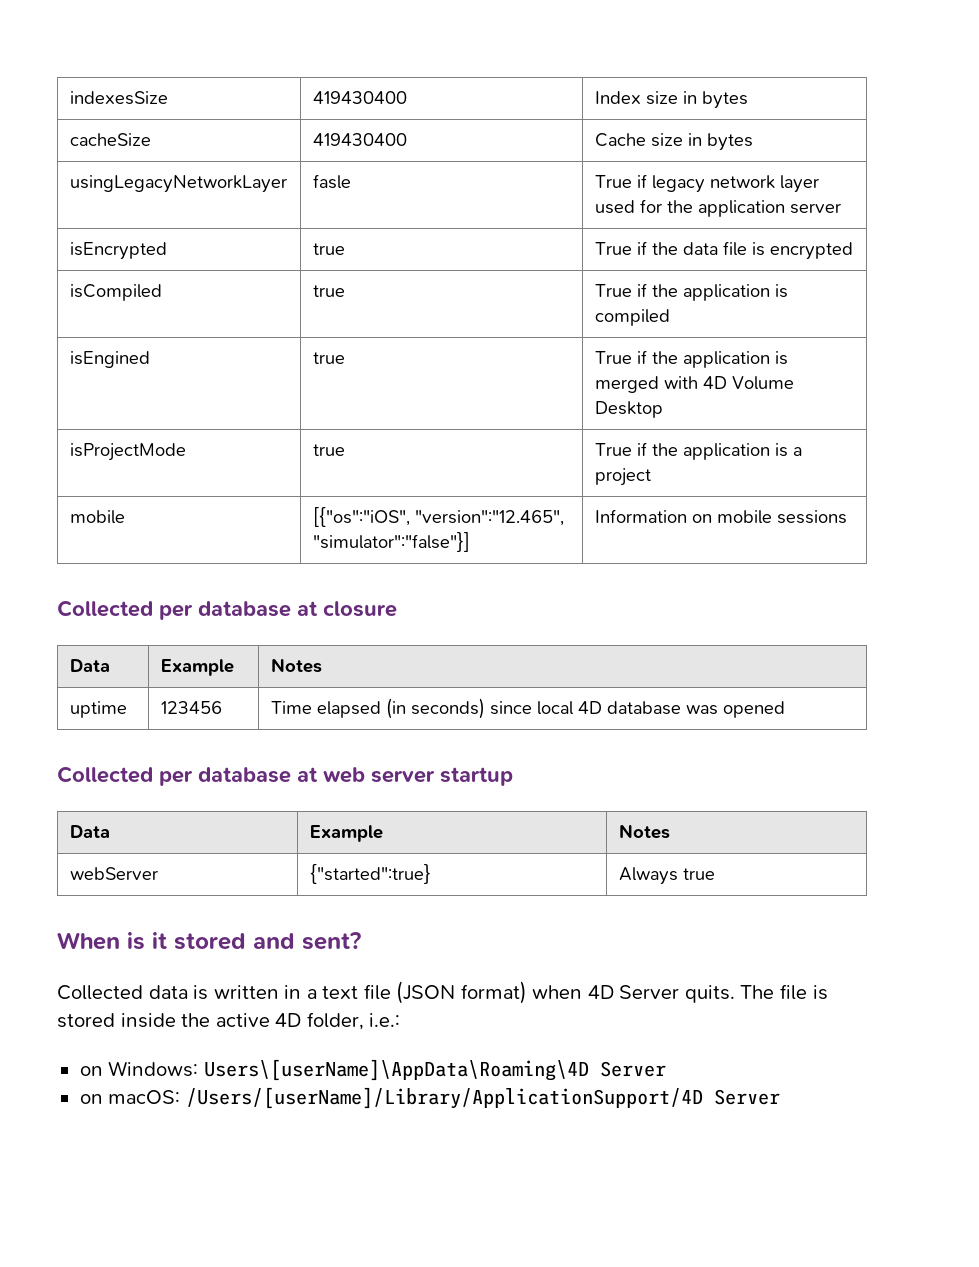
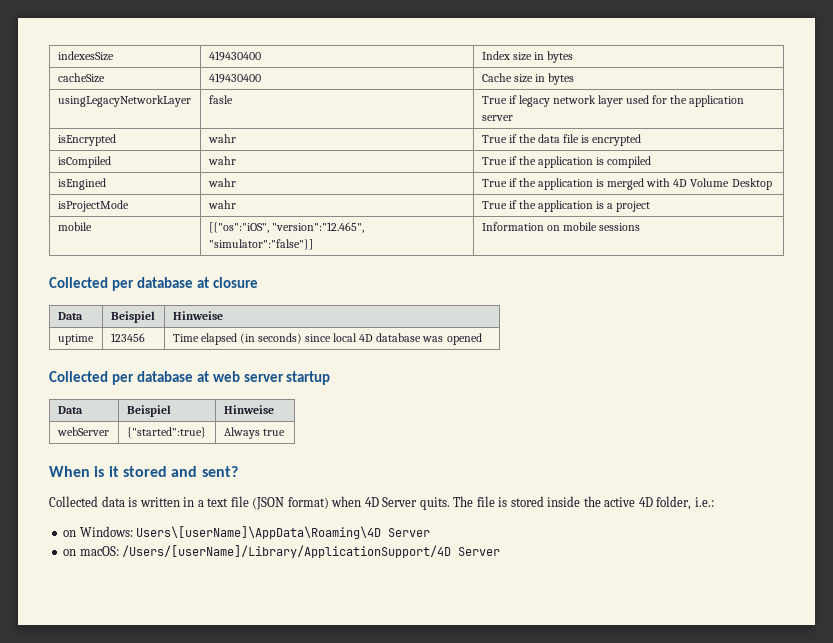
- isEncrypted | true | True if the data file is encrypted
+ isEncrypted | wahr | True if the data file is encrypted
- isCompiled | true | True if the application is compiled
+ isCompiled | wahr | True if the application is compiled
- isEngined | true | True if the application is merged with 4D Volume Desktop
+ isEngined | wahr | True if the application is merged with 4D Volume Desktop
- isProjectMode | true | True if the application is a project
+ isProjectMode | wahr | True if the application is a project
  Collected per database at closure
- Data | Example | Notes
+ Data | Beispiel | Hinweise
  Collected per database at web server startup
- Data | Example | Notes
+ Data | Beispiel | Hinweise

